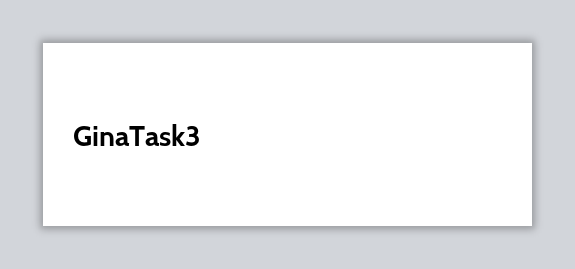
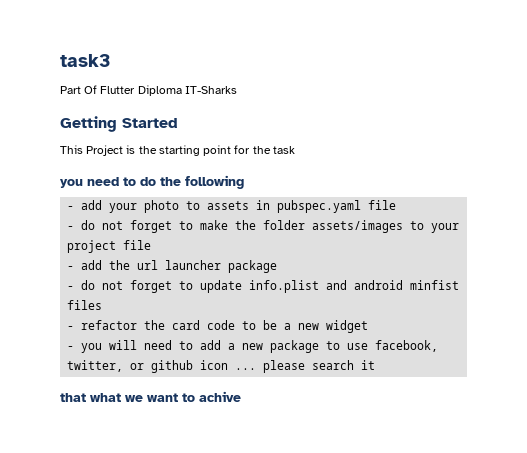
- GinaTask3
+ task3
+ Part Of Flutter Diploma IT-Sharks
+ Getting Started
+ This Project is the starting point for the task
+ you need to do the following
+ - add your photo to assets in pubspec.yaml file
+ - do not forget to make the folder assets/images to your project file
+ - add the url launcher package
+ - do not forget to update info.plist and android minfist files
+ - refactor the card code to be a new widget
+ - you will need to add a new package to use facebook, twitter, or github icon ... please search it
+ that what we want to achive

